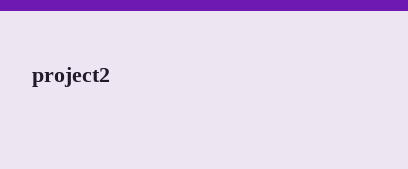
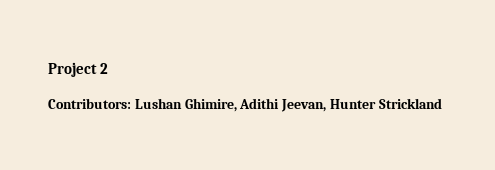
- project2
+ Project 2
+ Contributors: Lushan Ghimire, Adithi Jeevan, Hunter Strickland

